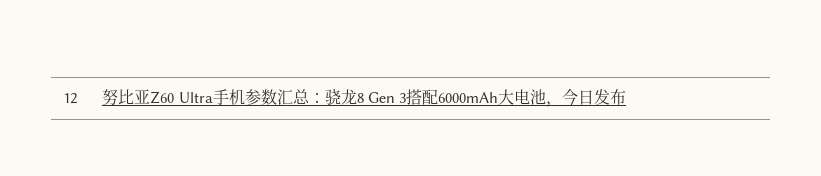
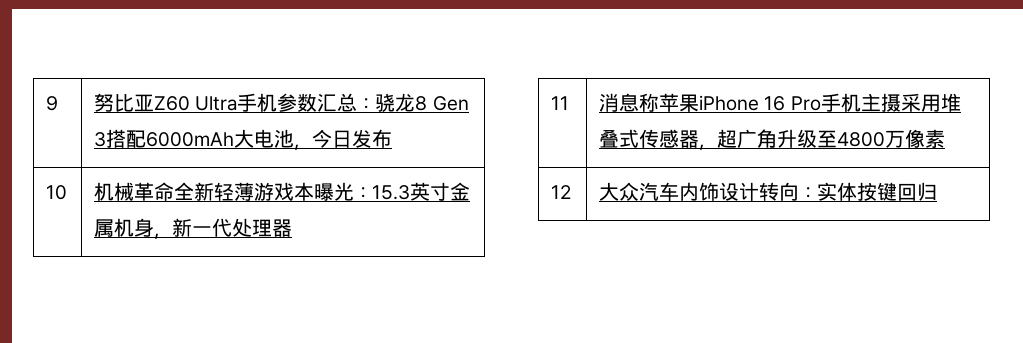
- 12 | 努比亚Z60 Ultra手机参数汇总：骁龙8 Gen 3搭配6000mAh大电池，今日发布
+ 9 | 努比亚Z60 Ultra手机参数汇总：骁龙8 Gen 3搭配6000mAh大电池，今日发布
+ 10 | 机械革命全新轻薄游戏本曝光：15.3英寸金属机身，新一代处理器
+ 11 | 消息称苹果iPhone 16 Pro手机主摄采用堆叠式传感器，超广角升级至4800万像素
+ 12 | 大众汽车内饰设计转向：实体按键回归

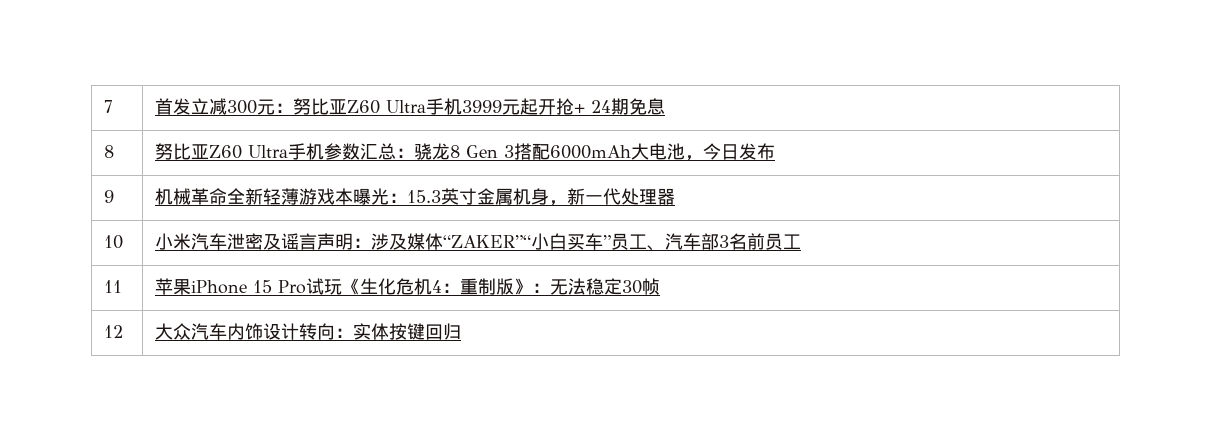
- 9 | 努比亚Z60 Ultra手机参数汇总：骁龙8 Gen 3搭配6000mAh大电池，今日发布
+ 7 | 首发立减300元：努比亚Z60 Ultra手机3999元起开抢+ 24期免息
+ 8 | 努比亚Z60 Ultra手机参数汇总：骁龙8 Gen 3搭配6000mAh大电池，今日发布
- 10 | 机械革命全新轻薄游戏本曝光：15.3英寸金属机身，新一代处理器
+ 9 | 机械革命全新轻薄游戏本曝光：15.3英寸金属机身，新一代处理器
+ 10 | 小米汽车泄密及谣言声明：涉及媒体“ZAKER”“小白买车”员工、汽车部3名前员工
- 11 | 消息称苹果iPhone 16 Pro手机主摄采用堆叠式传感器，超广角升级至4800万像素
+ 11 | 苹果iPhone 15 Pro试玩《生化危机4：重制版》：无法稳定30帧

